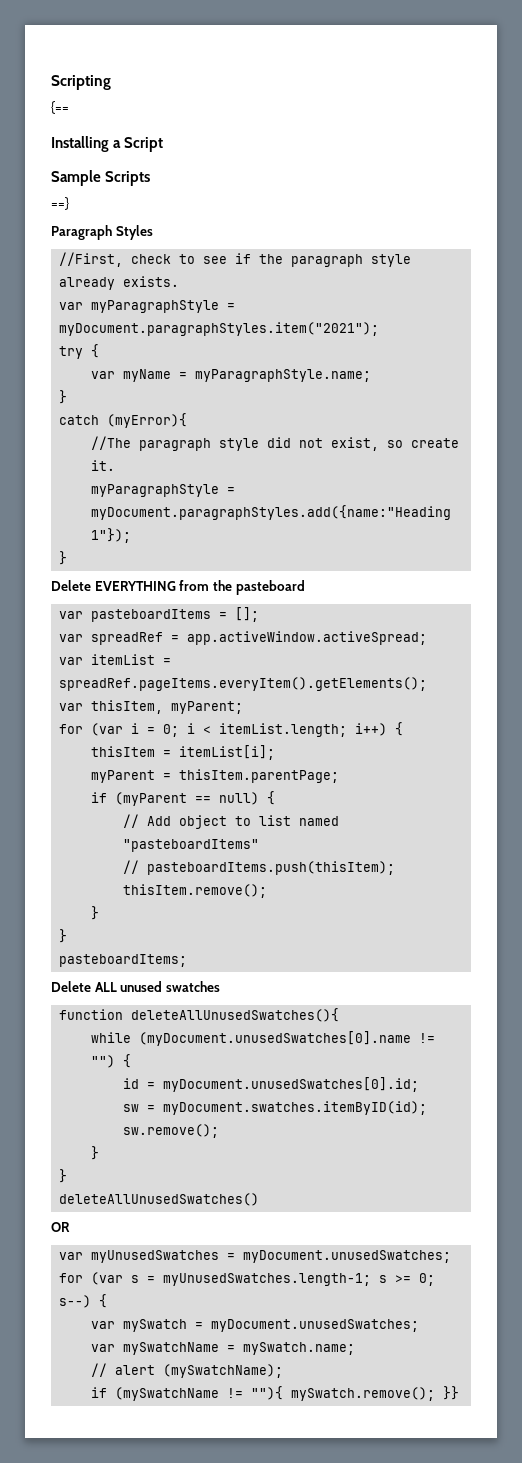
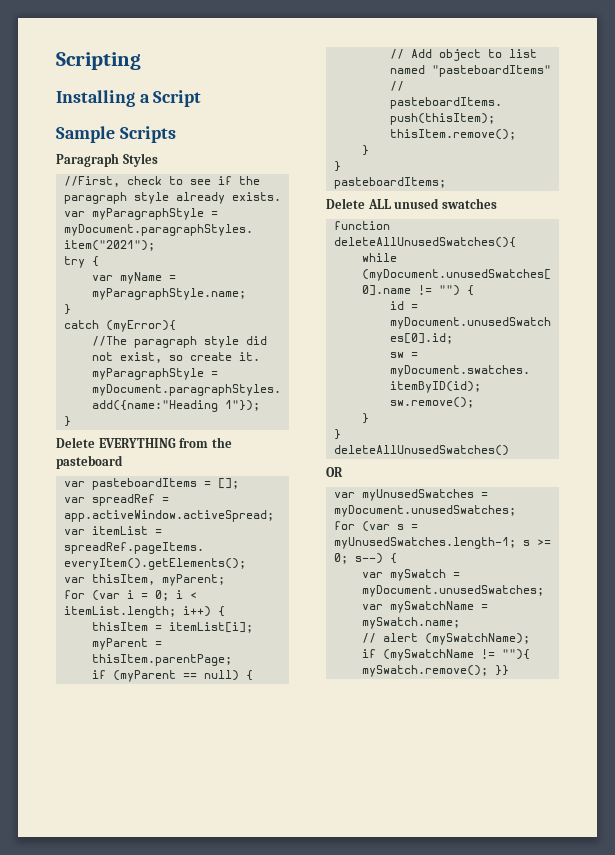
- {==
- ==}

